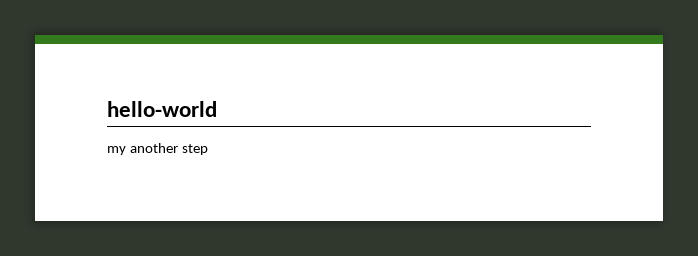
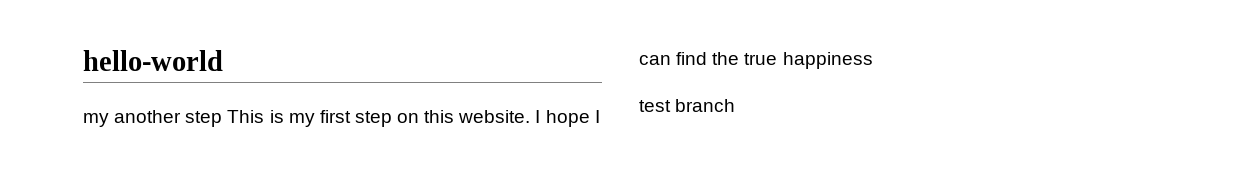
- my another step
+ my another step This is my first step on this website. I hope I can find the true happiness
+ test branch

